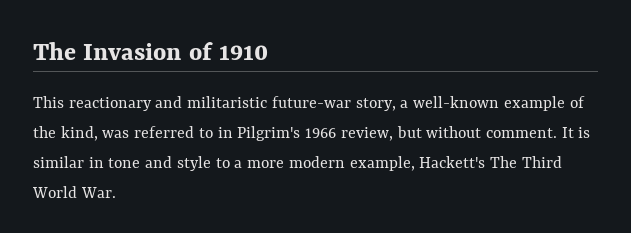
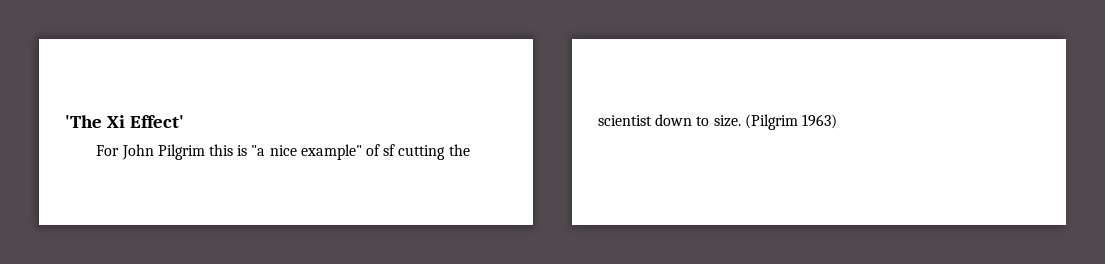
- The Invasion of 1910
- This reactionary and militaristic future-war story, a well-known example of the kind, was referred to in Pilgrim's 1966 review, but without comment. It is similar in tone and style to a more modern example, Hackett's The Third World War.
+ 'The Xi Effect'
+ For John Pilgrim this is "a nice example" of sf cutting the scientist down to size. (Pilgrim 1963)

